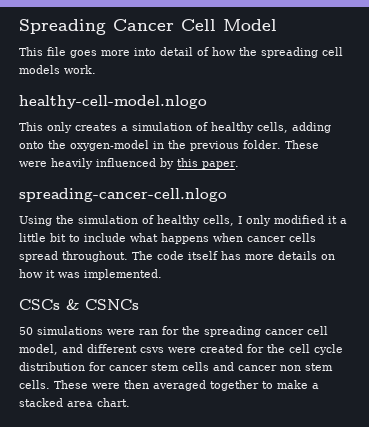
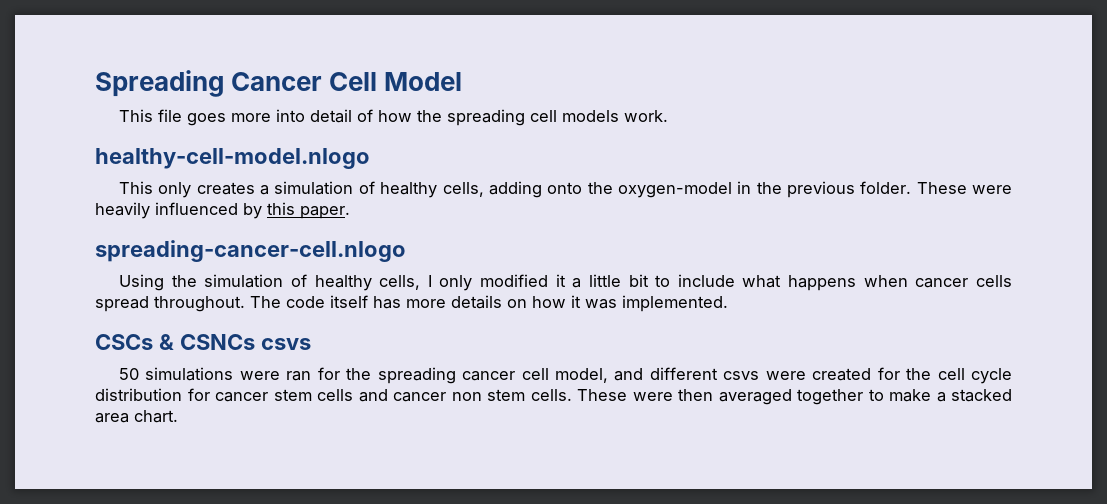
- CSCs & CSNCs
+ CSCs & CSNCs csvs

